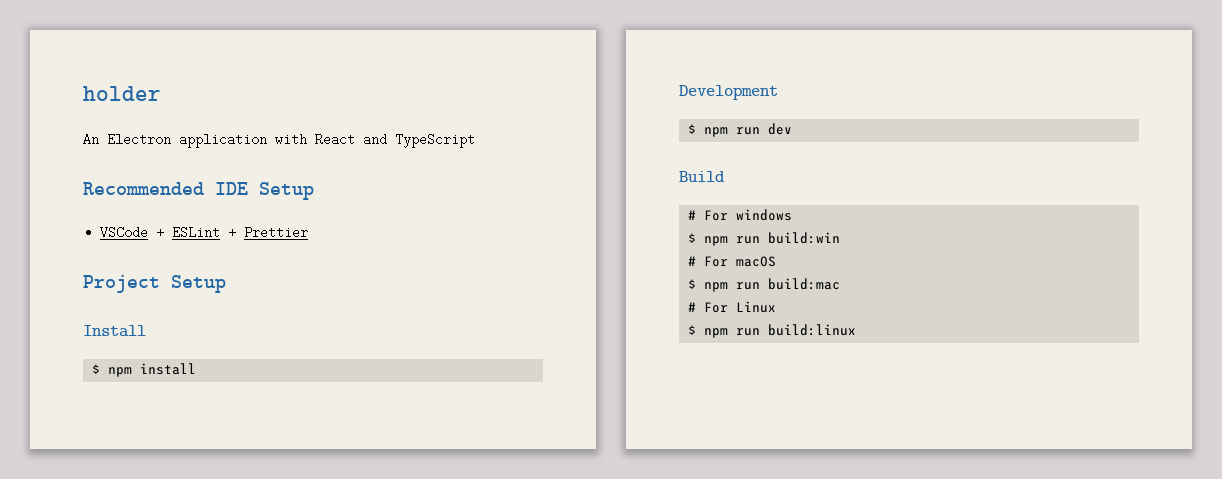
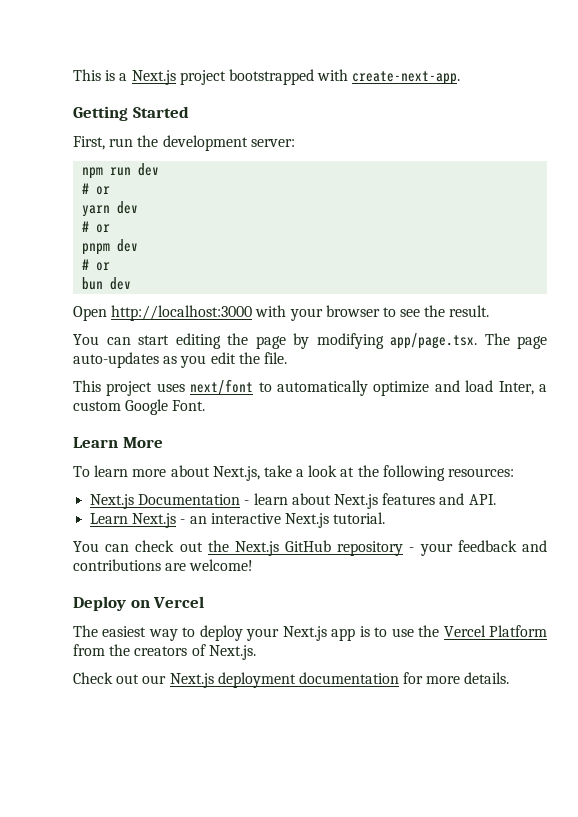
- holder
- An Electron application with React and TypeScript
- Recommended IDE Setup
- VSCode + ESLint + Prettier
- Project Setup
- Install
- $ npm install
- Development
- $ npm run dev
- Build
- # For windows
- $ npm run build:win
- # For macOS
- $ npm run build:mac
- # For Linux
- $ npm run build:linux
+ This is a Next.js project bootstrapped with create-next-app.
+ Getting Started
+ First, run the development server:
+ npm run dev
+ # or
+ yarn dev
+ # or
+ pnpm dev
+ # or
+ bun dev
+ Open http://localhost:3000 with your browser to see the result.
+ You can start editing the page by modifying app/page.tsx. The page auto-updates as you edit the file.
+ This project uses next/font to automatically optimize and load Inter, a custom Google Font.
+ Learn More
+ To learn more about Next.js, take a look at the following resources:
+ Next.js Documentation - learn about Next.js features and API.
+ Learn Next.js - an interactive Next.js tutorial.
+ You can check out the Next.js GitHub repository - your feedback and contributions are welcome!
+ Deploy on Vercel
+ The easiest way to deploy your Next.js app is to use the Vercel Platform from the creators of Next.js.
+ Check out our Next.js deployment documentation for more details.

